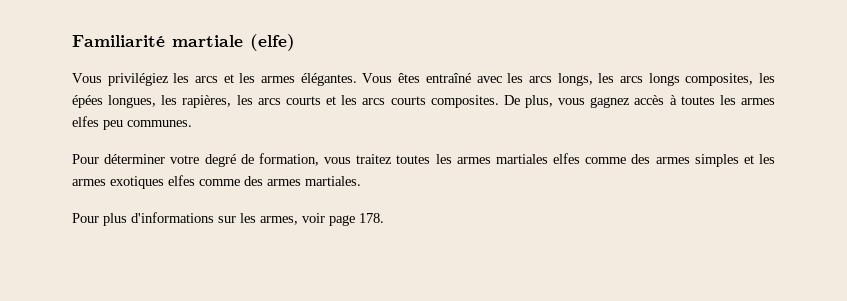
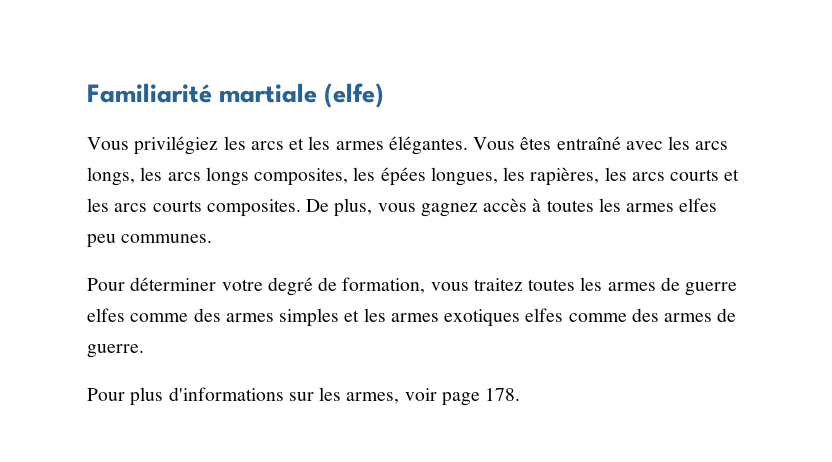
- Pour déterminer votre degré de formation, vous traitez toutes les armes martiales elfes comme des armes simples et les armes exotiques elfes comme des armes martiales.
+ Pour déterminer votre degré de formation, vous traitez toutes les armes de guerre elfes comme des armes simples et les armes exotiques elfes comme des armes de guerre.

